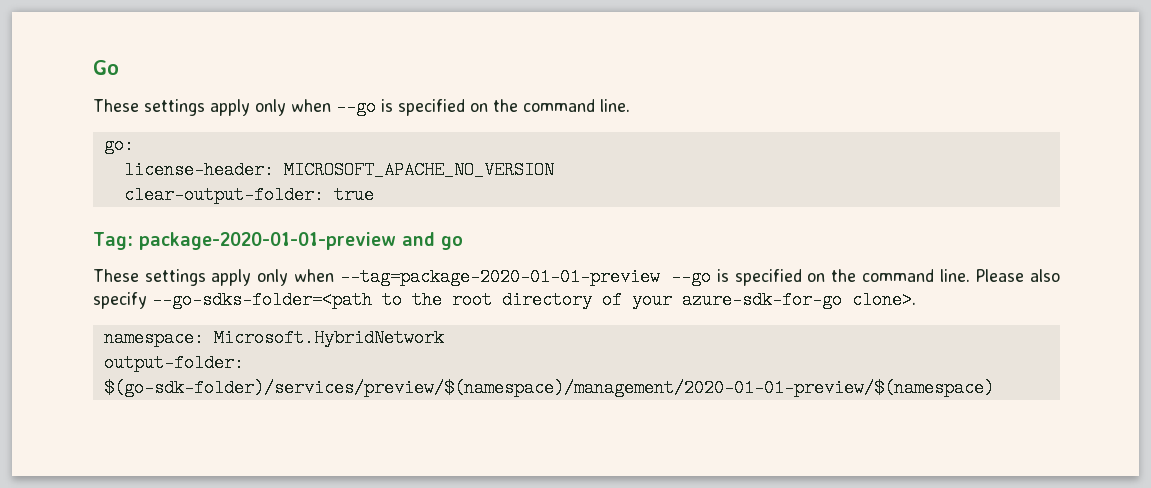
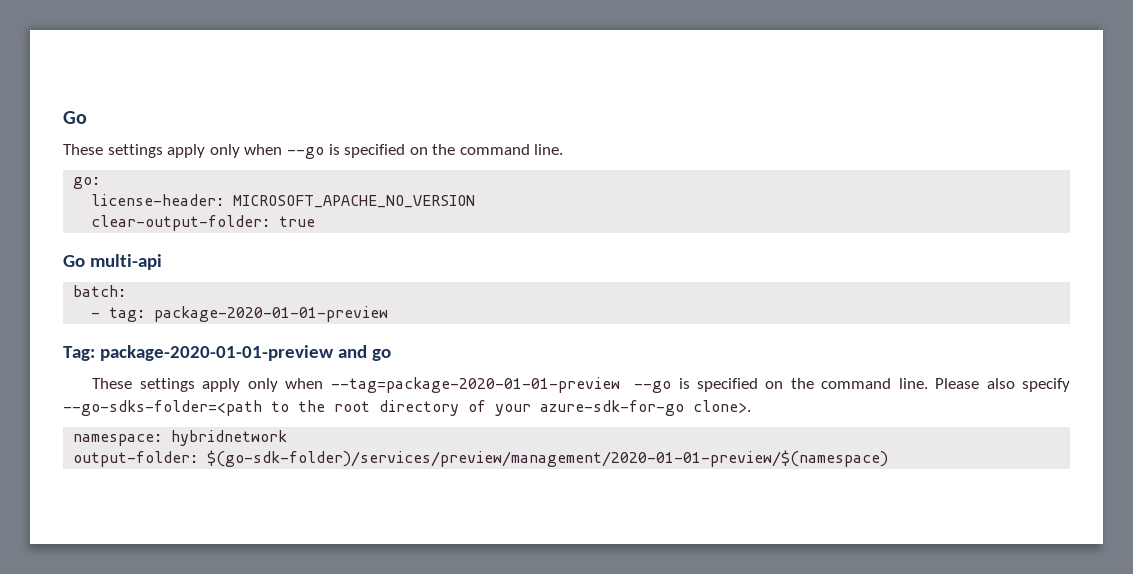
+ Go multi-api
+ batch:
+ - tag: package-2020-01-01-preview
- namespace: Microsoft.HybridNetwork
+ namespace: hybridnetwork
- output-folder: $(go-sdk-folder)/services/preview/$(namespace)/management/2020-01-01-preview/$(namespace)
+ output-folder: $(go-sdk-folder)/services/preview/management/2020-01-01-preview/$(namespace)

